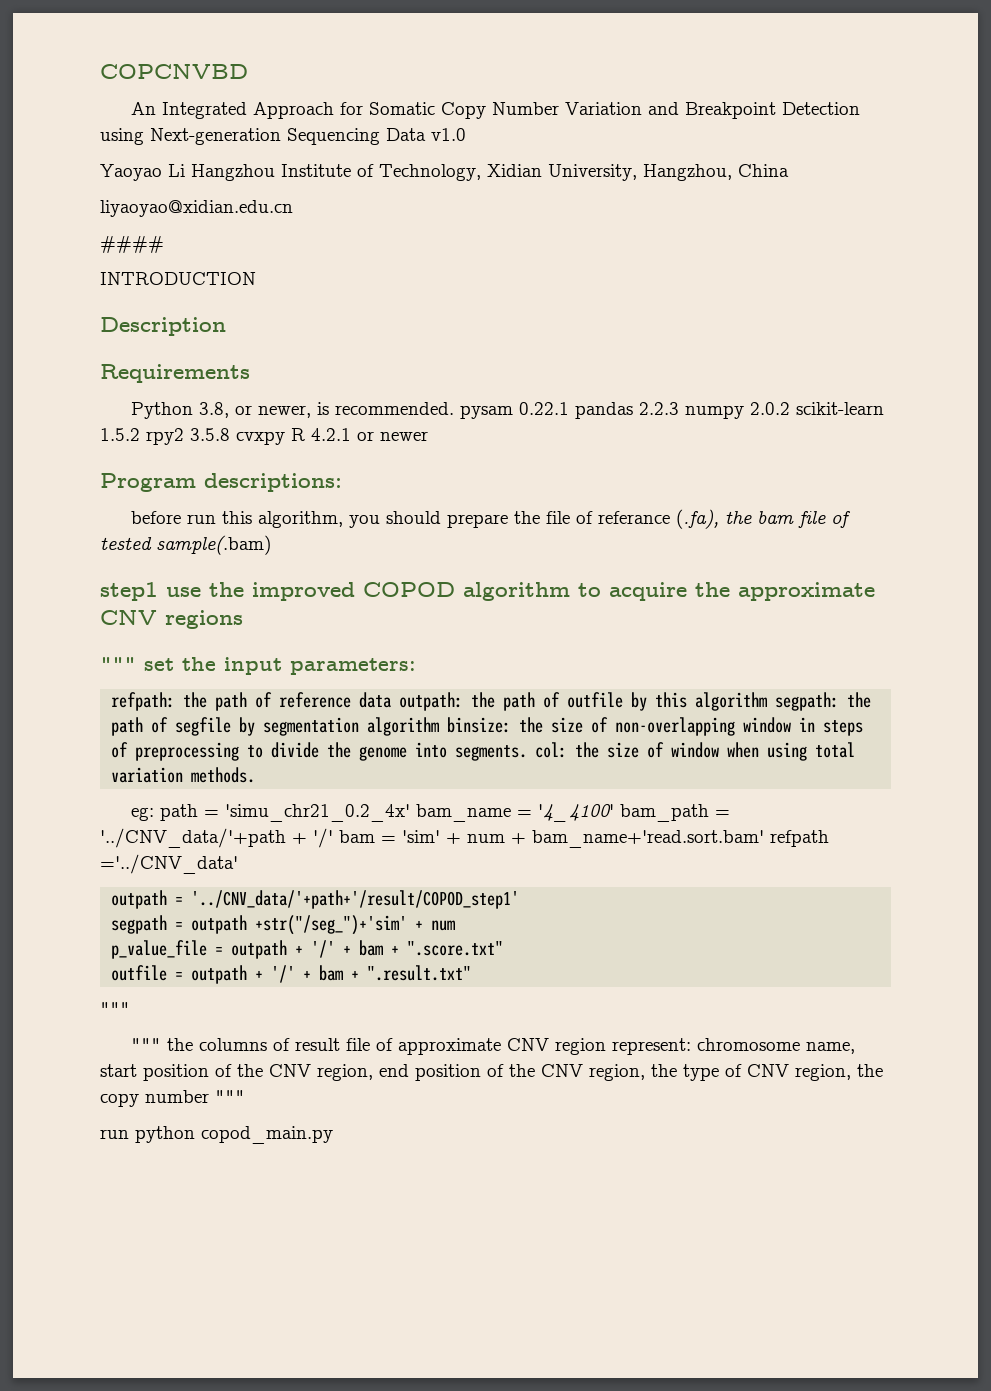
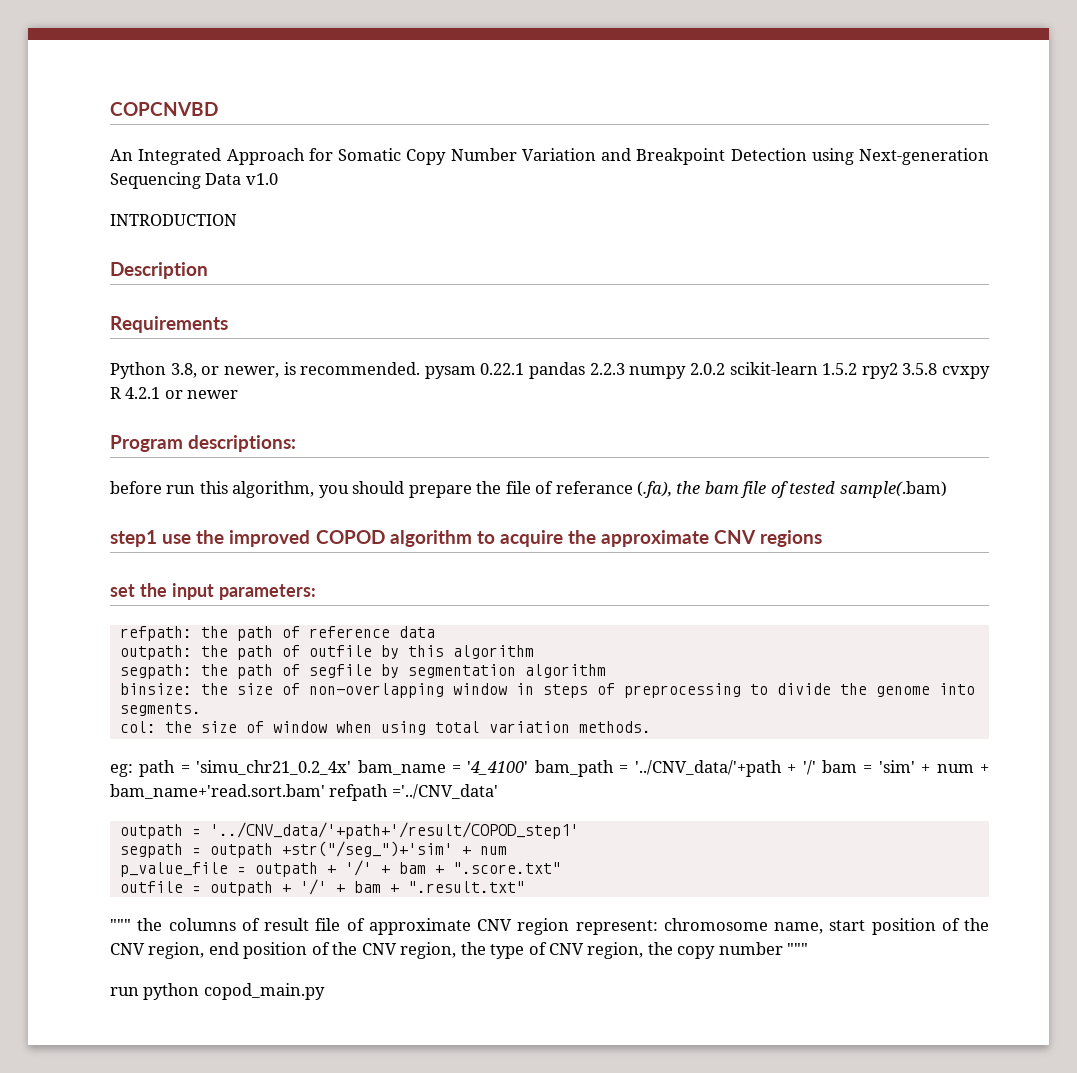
- Yaoyao Li Hangzhou Institute of Technology, Xidian University, Hangzhou, China
- liyaoyao@xidian.edu.cn
- ####
- """ set the input parameters:
+ set the input parameters:
- refpath: the path of reference data outpath: the path of outfile by this algorithm segpath: the path of segfile by segmentation algorithm binsize: the size of non-overlapping window in steps of preprocessing to divide the genome into segments. col: the size of window when using total variation methods.
+ refpath: the path of reference data
+ outpath: the path of outfile by this algorithm
+ segpath: the path of segfile by segmentation algorithm
+ binsize: the size of non-overlapping window in steps of preprocessing to divide the genome into segments.
+ col: the size of window when using total variation methods.
  outfile = outpath + '/' + bam + ".result.txt"
- """

